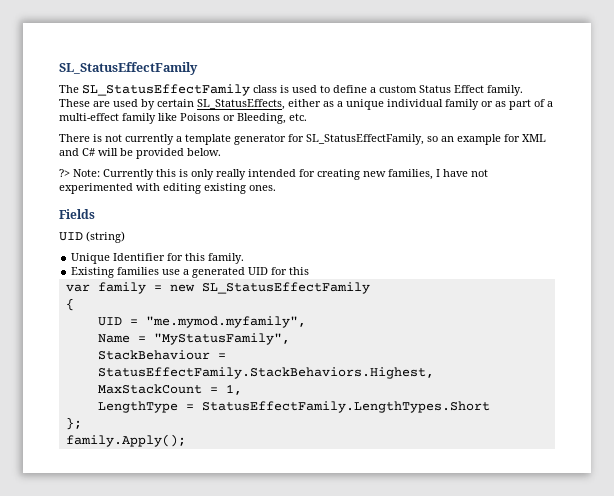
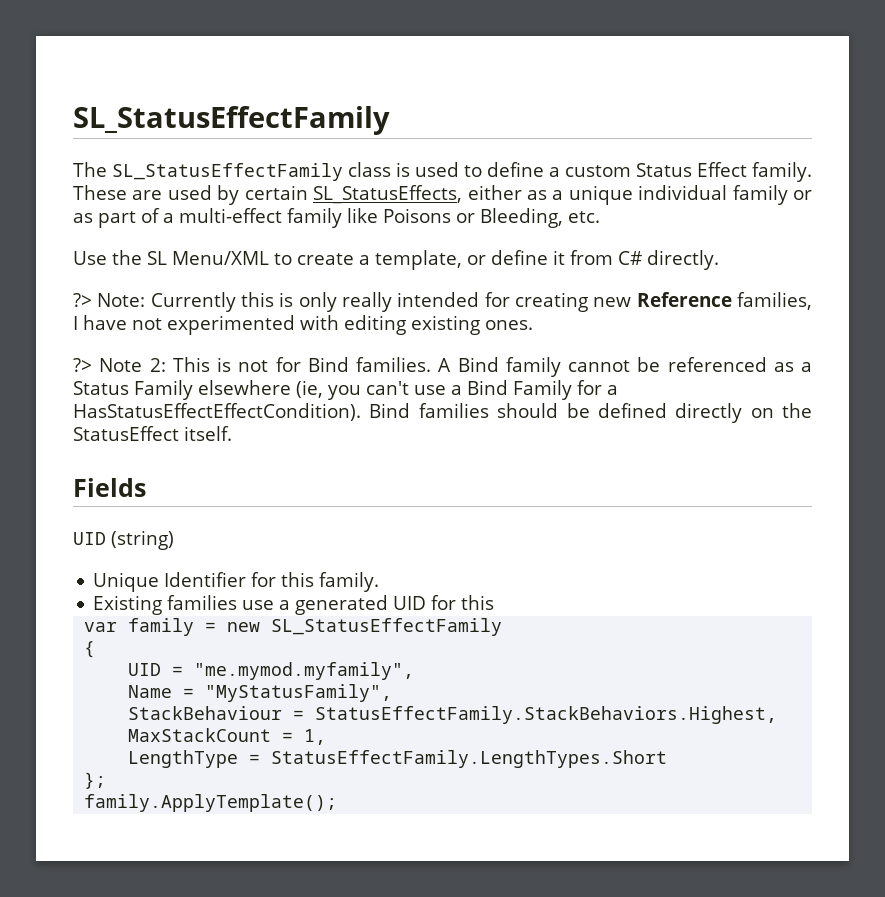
- There is not currently a template generator for SL_StatusEffectFamily, so an example for XML and C# will be provided below.
+ Use the SL Menu/XML to create a template, or define it from C# directly.
- ?> Note: Currently this is only really intended for creating new families, I have not experimented with editing existing ones.
+ ?> Note: Currently this is only really intended for creating new Reference families, I have not experimented with editing existing ones.
+ ?> Note 2: This is not for Bind families. A Bind family cannot be referenced as a Status Family elsewhere (ie, you can't use a Bind Family for a HasStatusEffectEffectCondition). Bind families should be defined directly on the StatusEffect itself.
- family.Apply();
+ family.ApplyTemplate();

